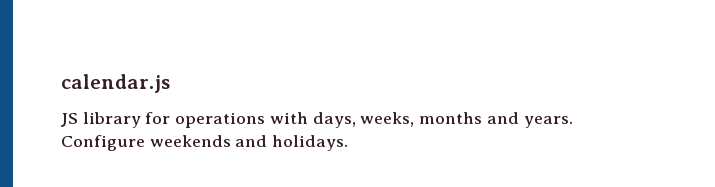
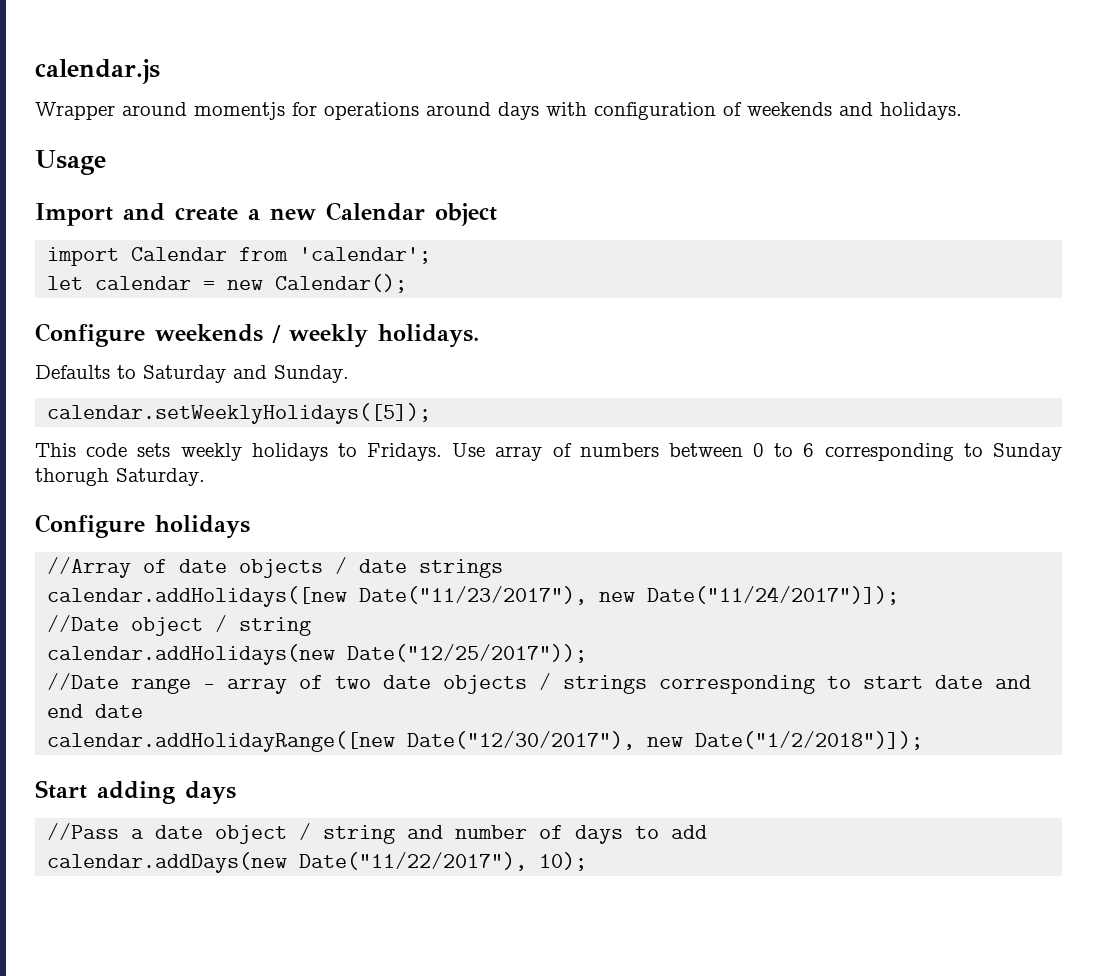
- JS library for operations with days, weeks, months and years. Configure weekends and holidays.
+ Wrapper around momentjs for operations around days with configuration of weekends and holidays.
+ Usage
+ Import and create a new Calendar object
+ import Calendar from 'calendar';
+ let calendar = new Calendar();
+ Configure weekends / weekly holidays.
+ Defaults to Saturday and Sunday.
+ calendar.setWeeklyHolidays([5]);
+ This code sets weekly holidays to Fridays. Use array of numbers between 0 to 6 corresponding to Sunday thorugh Saturday.
+ Configure holidays
+ //Array of date objects / date strings
+ calendar.addHolidays([new Date("11/23/2017"), new Date("11/24/2017")]);
+ //Date object / string
+ calendar.addHolidays(new Date("12/25/2017"));
+ //Date range - array of two date objects / strings corresponding to start date and end date
+ calendar.addHolidayRange([new Date("12/30/2017"), new Date("1/2/2018")]);
+ Start adding days
+ //Pass a date object / string and number of days to add
+ calendar.addDays(new Date("11/22/2017"), 10);

